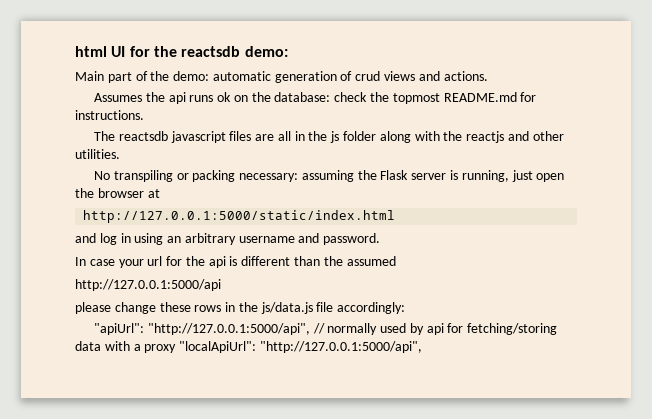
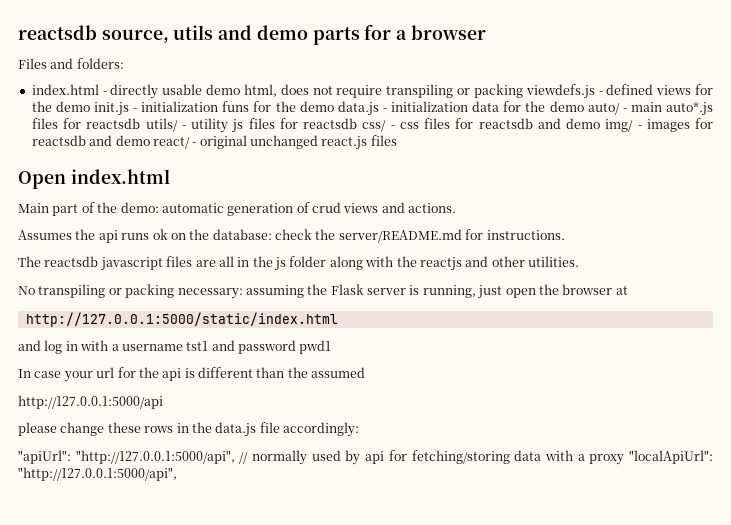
- html UI for the reactsdb demo:
+ reactsdb source, utils and demo parts for a browser
+ Files and folders:
+ index.html - directly usable demo html, does not require transpiling or packing viewdefs.js - defined views for the demo init.js - initialization funs for the demo data.js - initialization data for the demo auto/ - main auto*.js files for reactsdb utils/ - utility js files for reactsdb css/ - css files for reactsdb and demo img/ - images for reactsdb and demo react/ - original unchanged react.js files
+ Open index.html
- Assumes the api runs ok on the database: check the topmost README.md for instructions.
+ Assumes the api runs ok on the database: check the server/README.md for instructions.
- and log in using an arbitrary username and password.
+ and log in with a username tst1 and password pwd1
- please change these rows in the js/data.js file accordingly:
+ please change these rows in the data.js file accordingly:

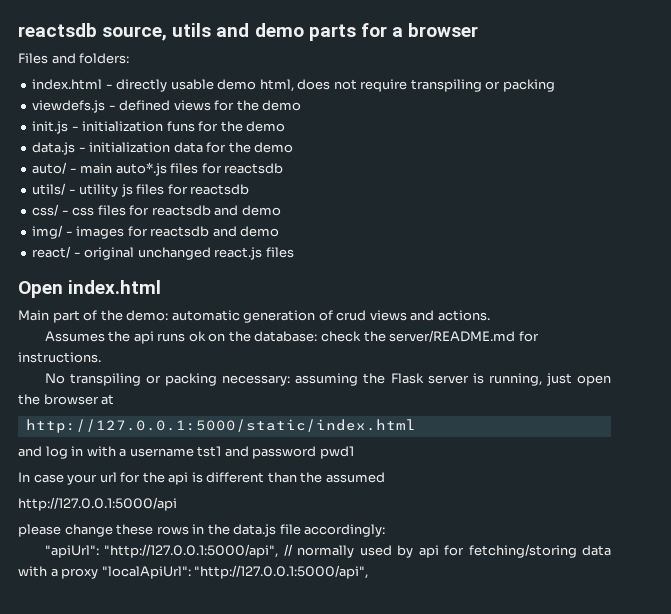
- index.html - directly usable demo html, does not require transpiling or packing viewdefs.js - defined views for the demo init.js - initialization funs for the demo data.js - initialization data for the demo auto/ - main auto*.js files for reactsdb utils/ - utility js files for reactsdb css/ - css files for reactsdb and demo img/ - images for reactsdb and demo react/ - original unchanged react.js files
+ index.html - directly usable demo html, does not require transpiling or packing
+ viewdefs.js - defined views for the demo
+ init.js - initialization funs for the demo
+ data.js - initialization data for the demo
+ auto/ - main auto*.js files for reactsdb
+ utils/ - utility js files for reactsdb
+ css/ - css files for reactsdb and demo
+ img/ - images for reactsdb and demo
+ react/ - original unchanged react.js files
- The reactsdb javascript files are all in the js folder along with the reactjs and other utilities.

